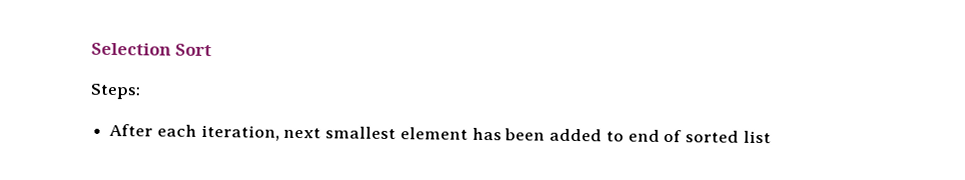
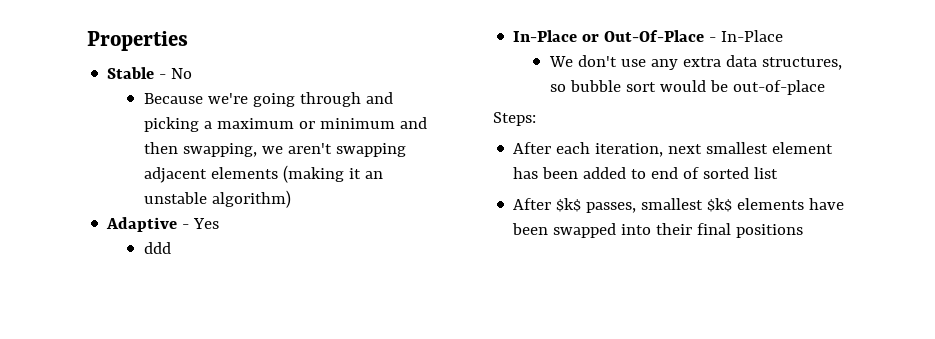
- Selection Sort
+ Properties
+ Stable - No
+ Because we're going through and picking a maximum or minimum and then swapping, we aren't swapping adjacent elements (making it an unstable algorithm)
+ Adaptive - Yes
+ ddd
+ In-Place or Out-Of-Place - In-Place
+ We don't use any extra data structures, so bubble sort would be out-of-place
+ After $k$ passes, smallest $k$ elements have been swapped into their final positions

